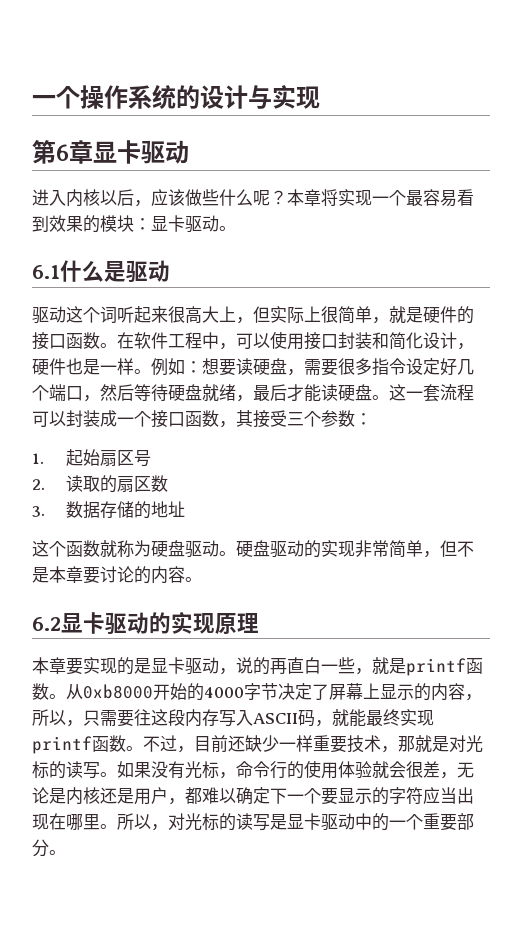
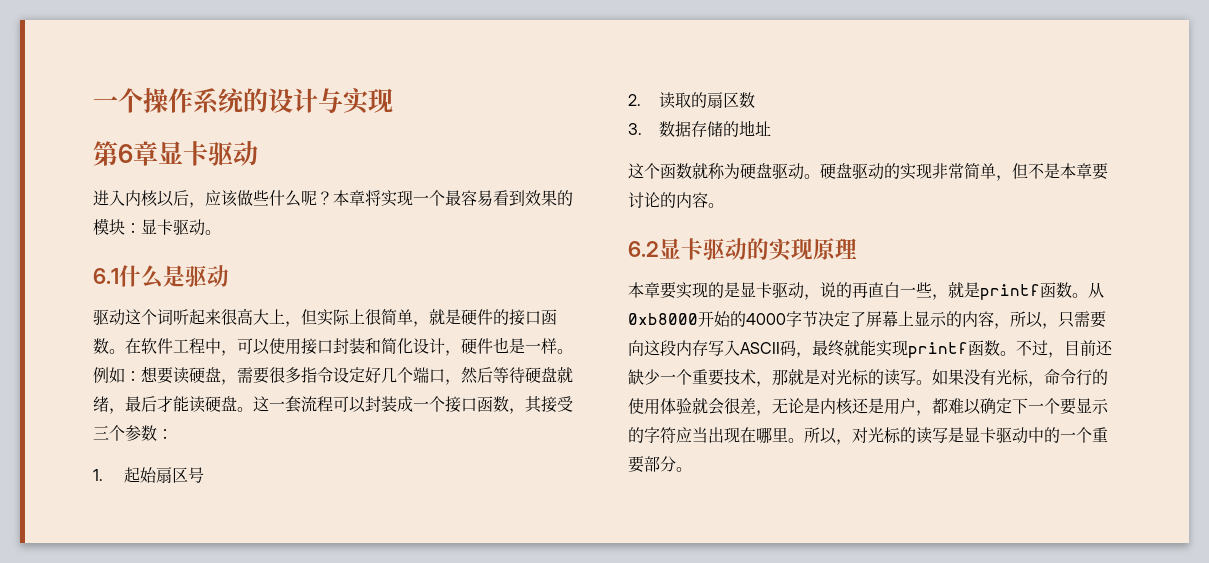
- 从0xb8000开始的4000字节决定了屏幕上显示的内容，所以，只需要往这段内存写入ASCII码，就能最终实现printf函数。
+ 从0xb8000开始的4000字节决定了屏幕上显示的内容，所以，只需要向这段内存写入ASCII码，最终就能实现printf函数。
- 不过，目前还缺少一样重要技术，那就是对光标的读写。
+ 不过，目前还缺少一个重要技术，那就是对光标的读写。

